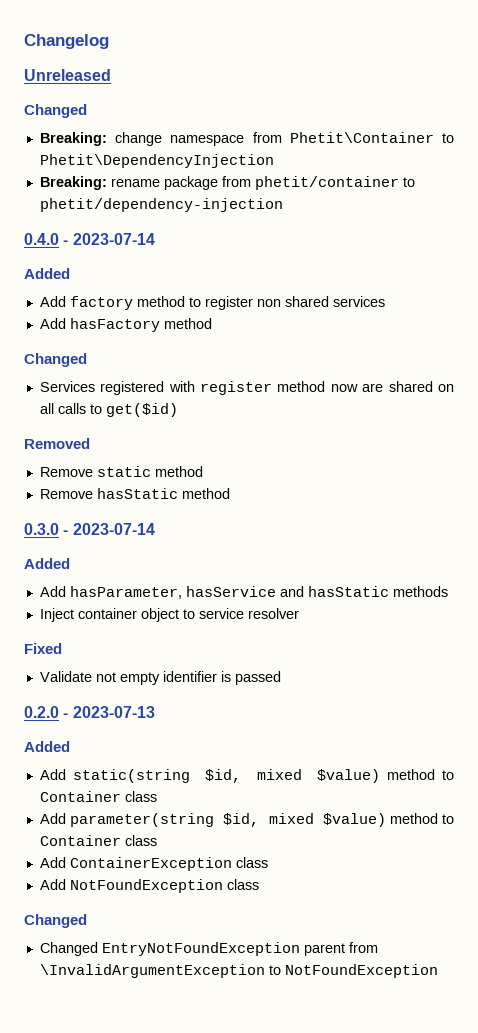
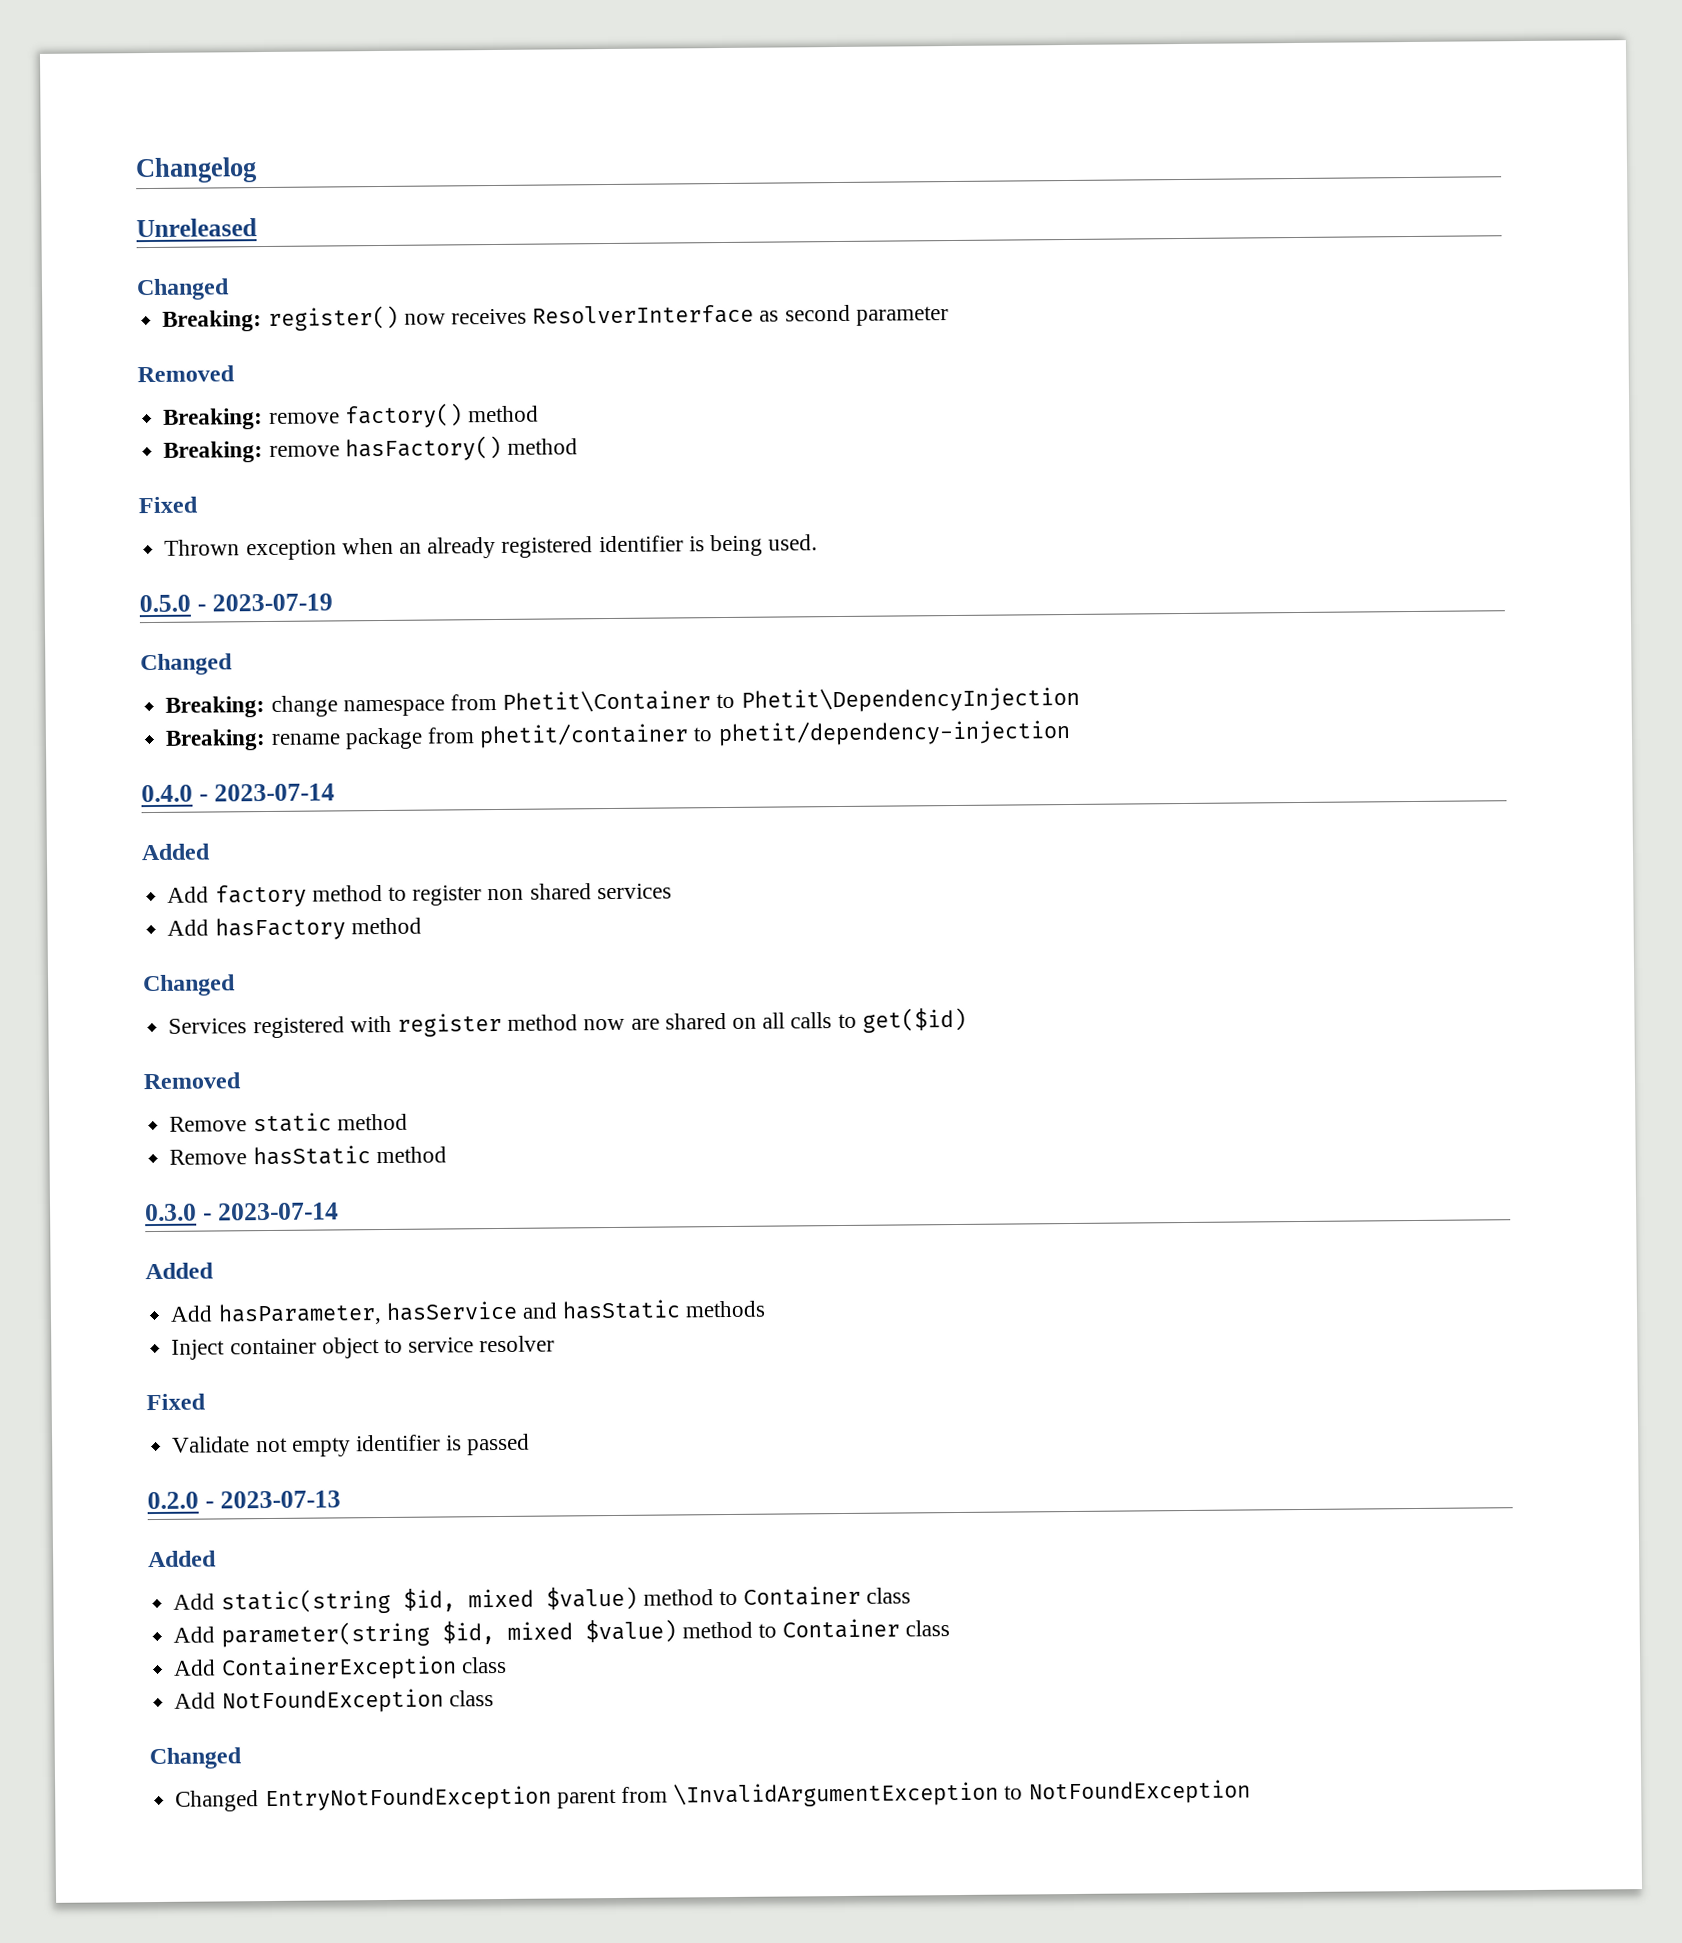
+ Breaking: register() now receives ResolverInterface as second parameter
+ Removed
+ Breaking: remove factory() method
+ Breaking: remove hasFactory() method
+ Fixed
+ Thrown exception when an already registered identifier is being used.
+ 0.5.0 - 2023-07-19
+ Changed

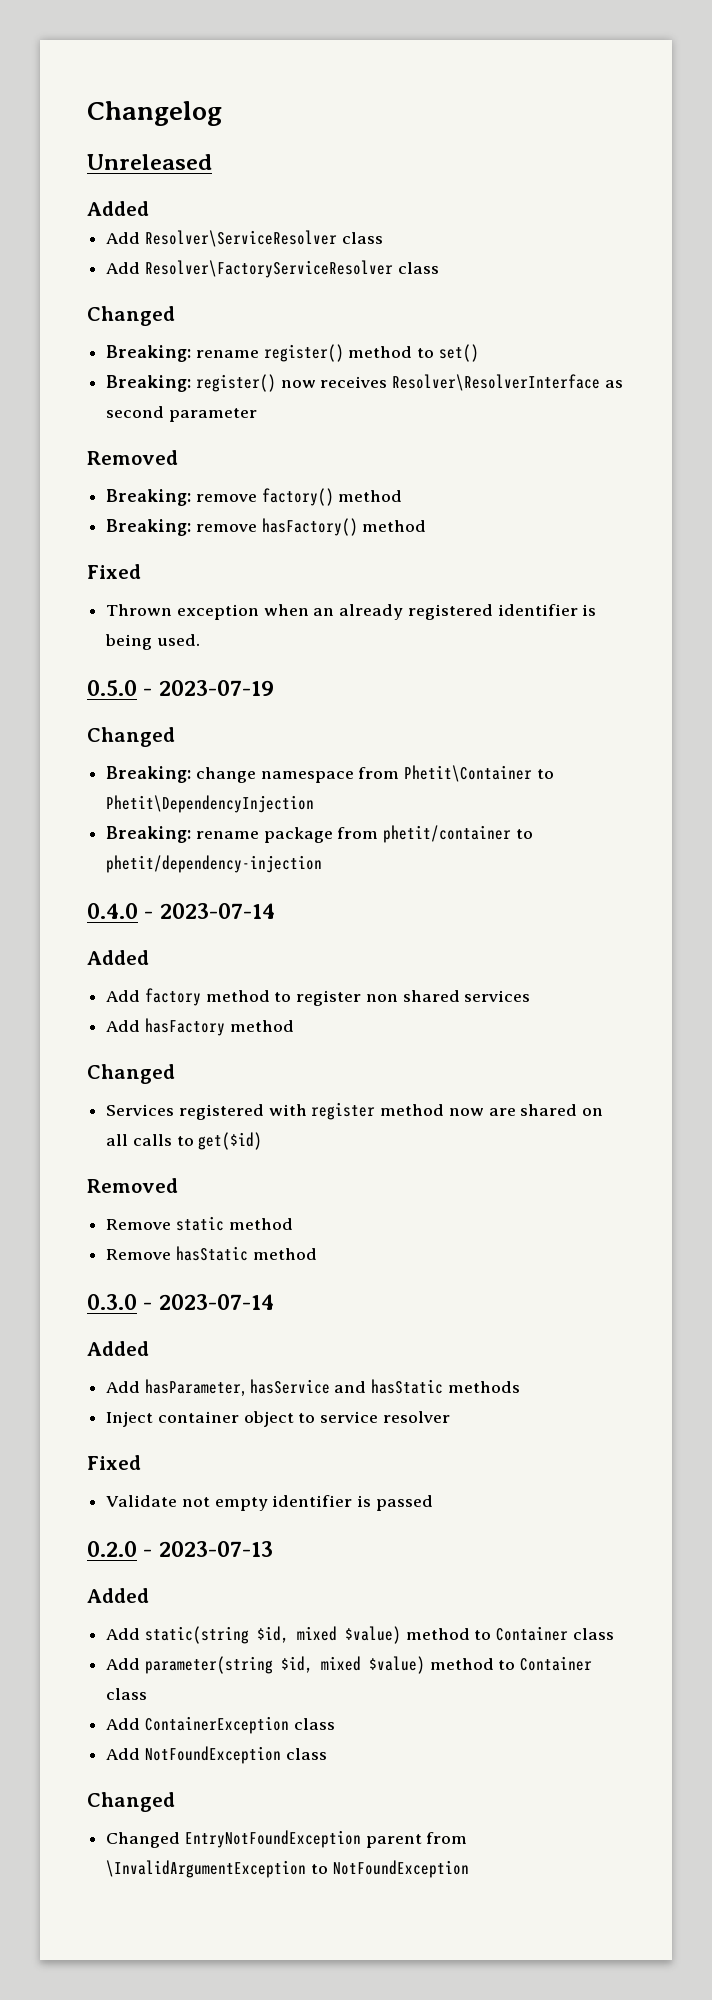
  Unreleased
+ Added
+ Add Resolver\ServiceResolver class
+ Add Resolver\FactoryServiceResolver class
  Changed
+ Breaking: rename register() method to set()
- Breaking: register() now receives ResolverInterface as second parameter
+ Breaking: register() now receives Resolver\ResolverInterface as second parameter

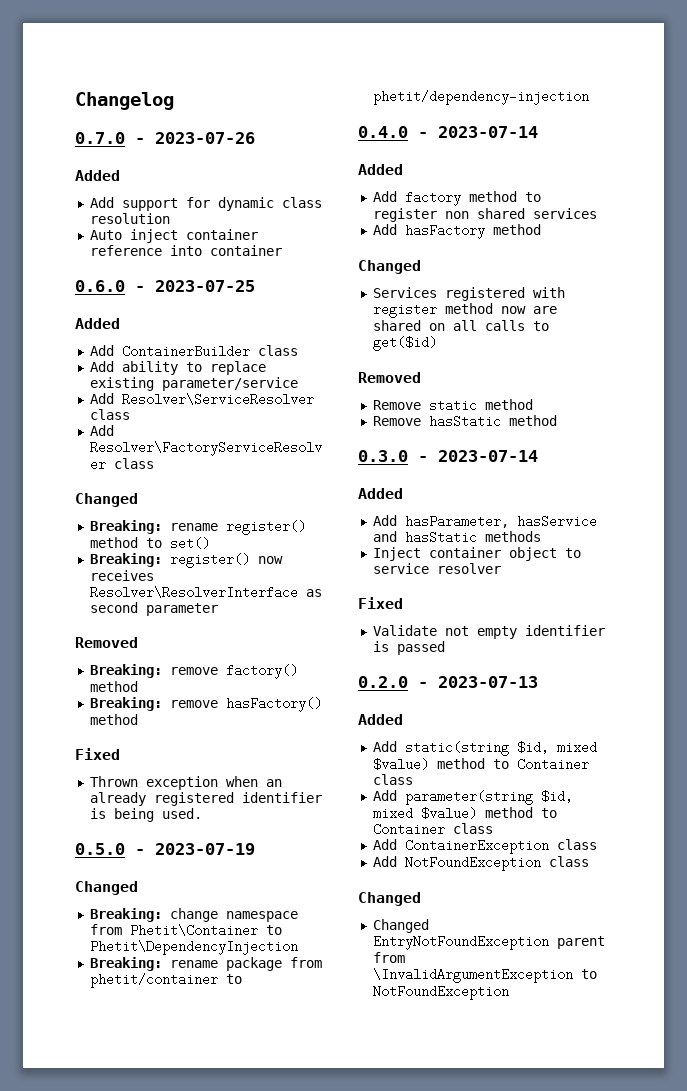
- Unreleased
+ 0.7.0 - 2023-07-26
  Added
+ Add support for dynamic class resolution
+ Auto inject container reference into container
+ 0.6.0 - 2023-07-25
+ Added
+ Add ContainerBuilder class
+ Add ability to replace existing parameter/service

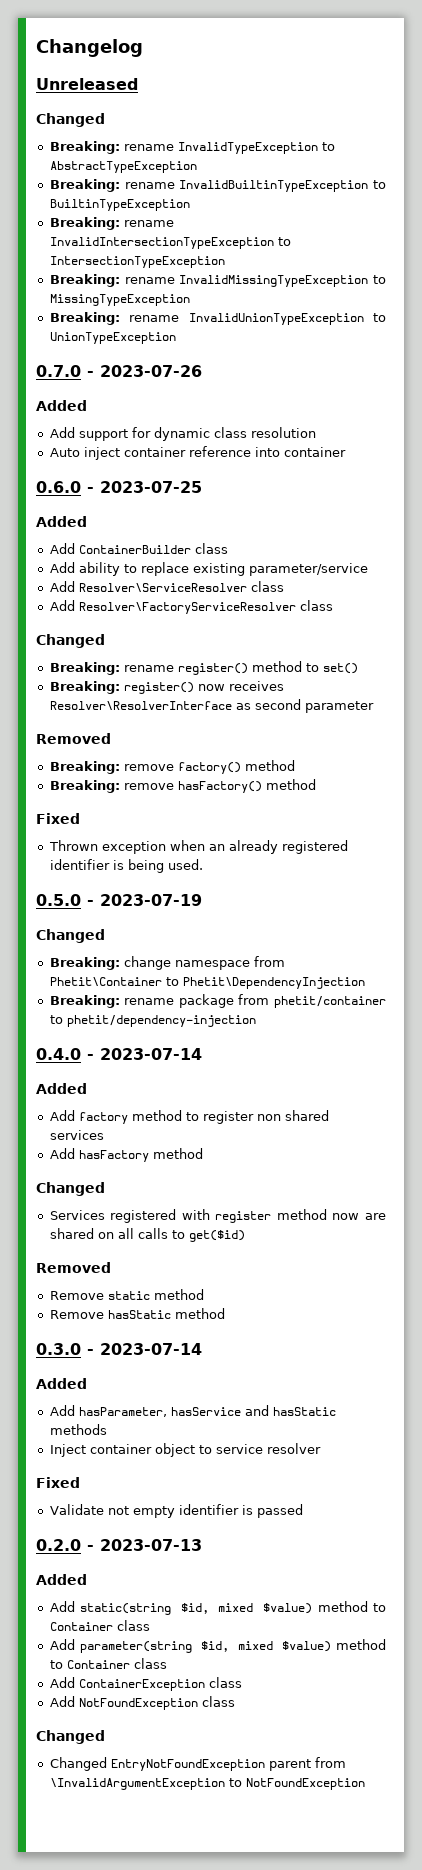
+ Unreleased
+ Changed
+ Breaking: rename InvalidTypeException to AbstractTypeException
+ Breaking: rename InvalidBuiltinTypeException to BuiltinTypeException
+ Breaking: rename InvalidIntersectionTypeException to IntersectionTypeException
+ Breaking: rename InvalidMissingTypeException to MissingTypeException
+ Breaking: rename InvalidUnionTypeException to UnionTypeException

